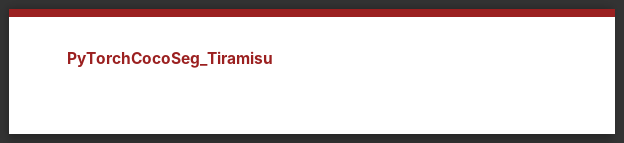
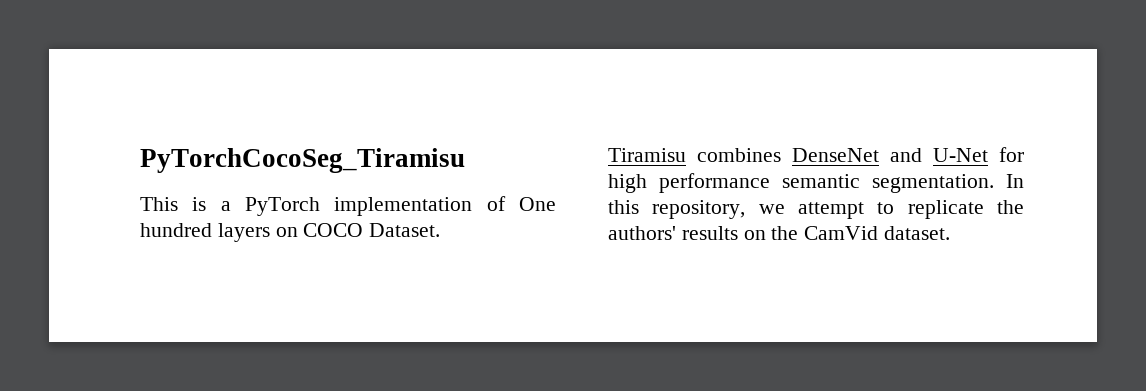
+ This is a PyTorch implementation of One hundred layers on COCO Dataset.
+ Tiramisu combines DenseNet and U-Net for high performance semantic segmentation. In this repository, we attempt to replicate the authors' results on the CamVid dataset.

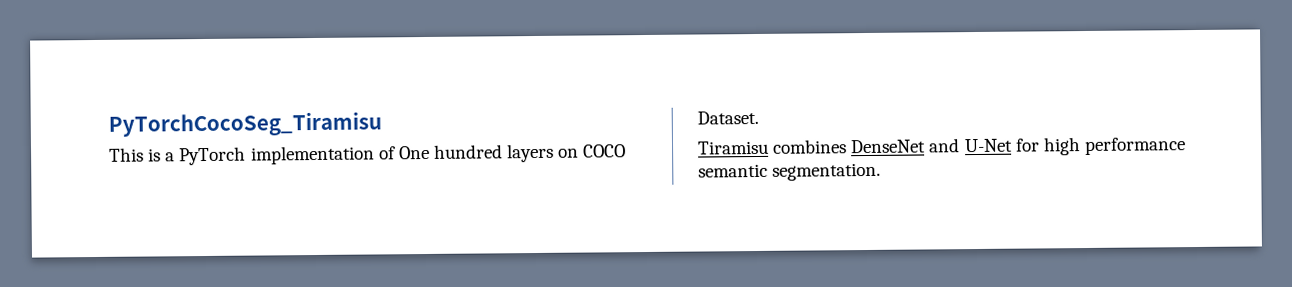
- In this repository, we attempt to replicate the authors' results on the CamVid dataset.

